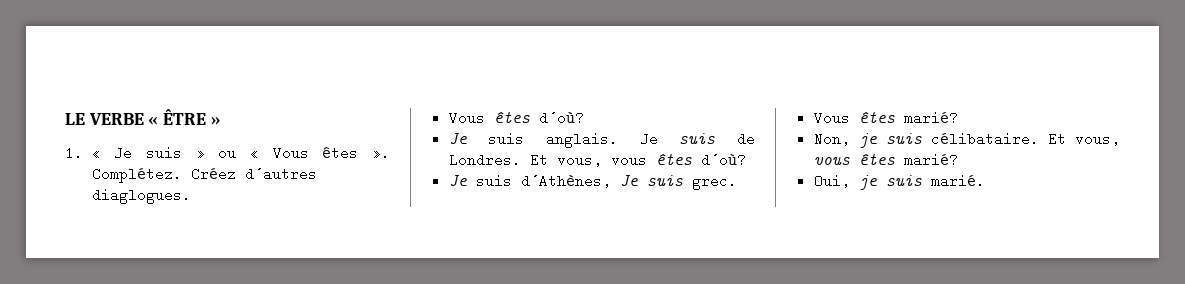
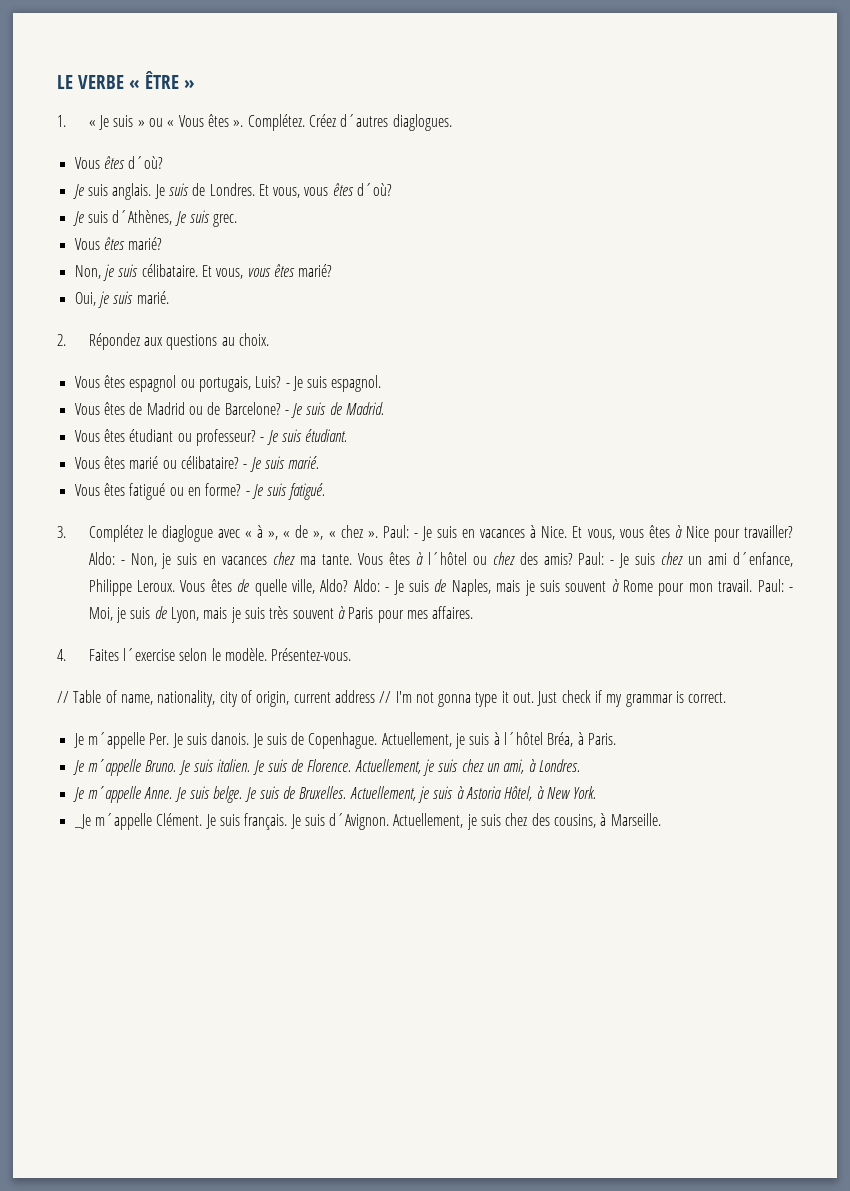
+ 2. Répondez aux questions au choix.
+ Vous êtes espagnol ou portugais, Luis? - Je suis espagnol.
+ Vous êtes de Madrid ou de Barcelone? - Je suis de Madrid.
+ Vous êtes étudiant ou professeur? - Je suis étudiant.
+ Vous êtes marié ou célibataire? - Je suis marié.
+ Vous êtes fatigué ou en forme? - Je suis fatigué.
+ 3. Complétez le diaglogue avec « à », « de », « chez ». Paul: - Je suis en vacances à Nice. Et vous, vous êtes à Nice pour travailler? Aldo: - Non, je suis en vacances chez ma tante. Vous êtes à l´hôtel ou chez des amis? Paul: - Je suis chez un ami d´enfance, Philippe Leroux. Vous êtes de quelle ville, Aldo? Aldo: - Je suis de Naples, mais je suis souvent à Rome pour mon travail. Paul: - Moi, je suis de Lyon, mais je suis très souvent à Paris pour mes affaires.
+ 4. Faites l´exercise selon le modèle. Présentez-vous.
+ // Table of name, nationality, city of origin, current address // I'm not gonna type it out. Just check if my grammar is correct.
+ Je m´appelle Per. Je suis danois. Je suis de Copenhague. Actuellement, je suis à l´hôtel Bréa, à Paris.
+ Je m´appelle Bruno. Je suis italien. Je suis de Florence. Actuellement, je suis chez un ami, à Londres.
+ Je m´appelle Anne. Je suis belge. Je suis de Bruxelles. Actuellement, je suis à Astoria Hôtel, à New York.
+ _Je m´appelle Clément. Je suis français. Je suis d´Avignon. Actuellement, je suis chez des cousins, à Marseille.

